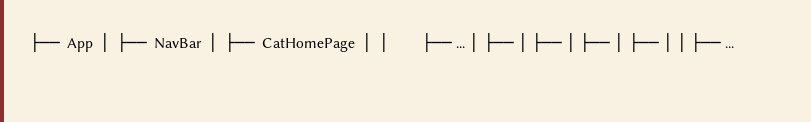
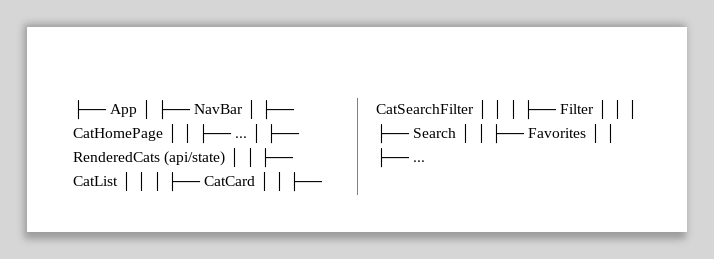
- │ ├── │ ├── │ ├── │ ├── │ │ ├── ...
+ │ ├── RenderedCats (api/state) │ │ ├── CatList │ │ │ ├── CatCard │ │ ├── CatSearchFilter │ │ │ ├── Filter │ │ │ ├── Search │ │ ├── Favorites │ │ ├── ...

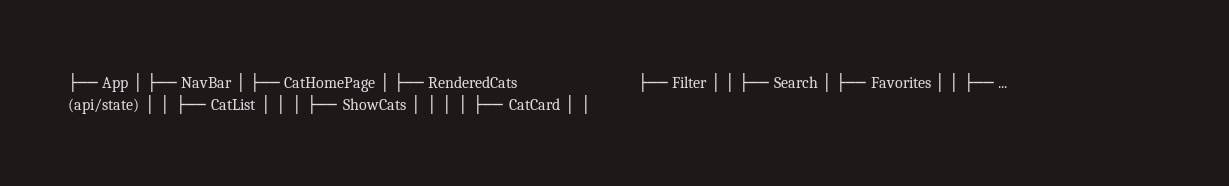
- ├── App │ ├── NavBar │ ├── CatHomePage │ │ ├── ... │ ├── RenderedCats (api/state) │ │ ├── CatList │ │ │ ├── CatCard │ │ ├── CatSearchFilter │ │ │ ├── Filter │ │ │ ├── Search │ │ ├── Favorites │ │ ├── ...
+ ├── App │ ├── NavBar │ ├── CatHomePage │ ├── RenderedCats (api/state) │ │ ├── CatList │ │ │ ├── ShowCats │ │ │ │ ├── CatCard │ │ ├── Filter │ │ ├── Search │ ├── Favorites │ │ ├── ...

